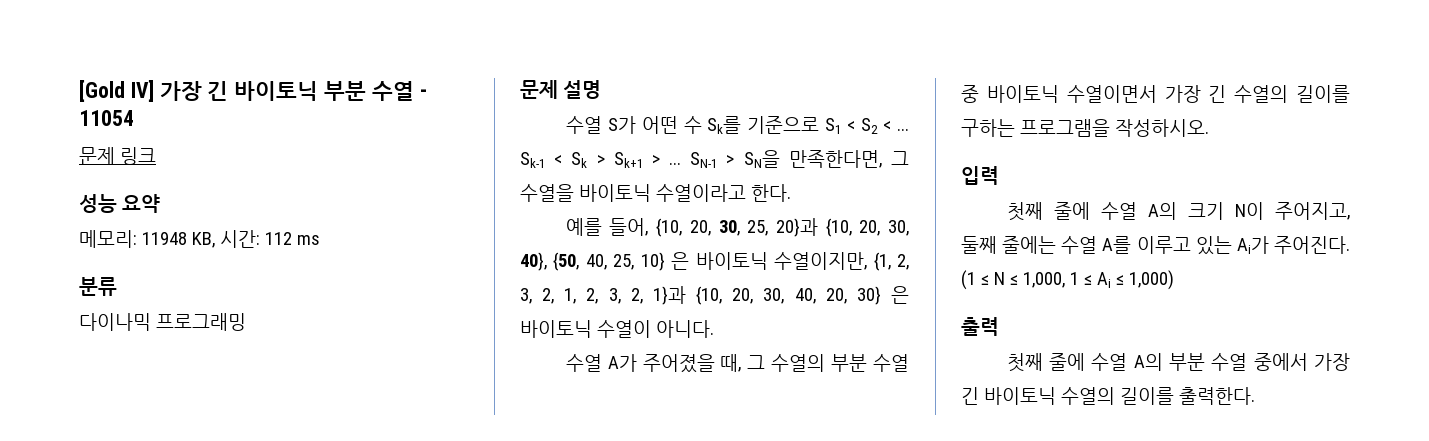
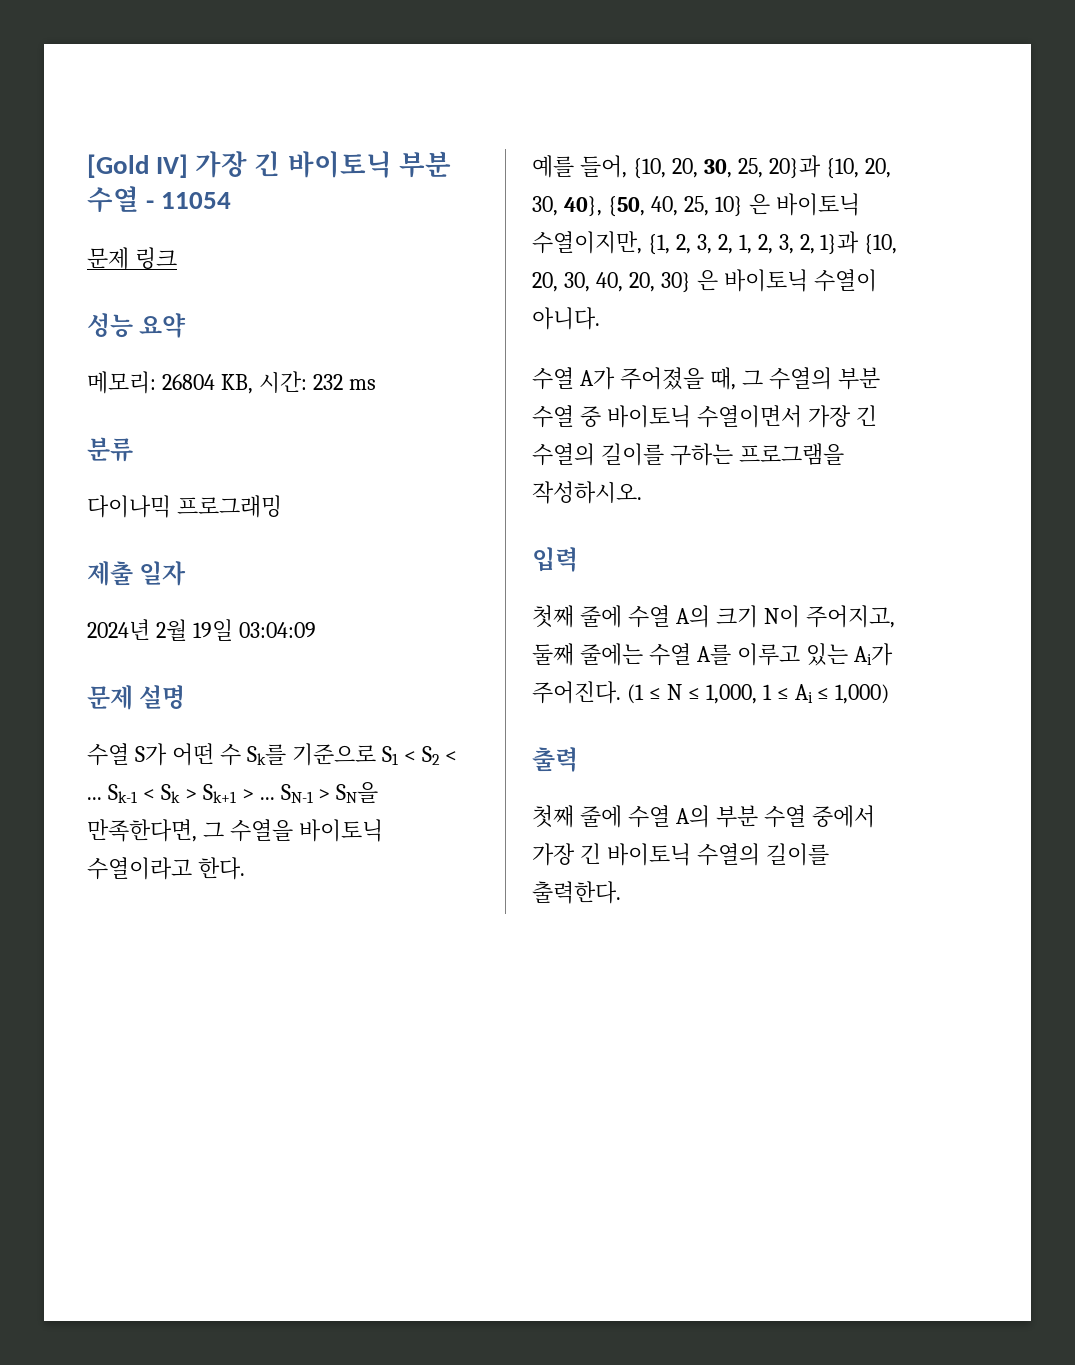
- 메모리: 11948 KB, 시간: 112 ms
+ 메모리: 26804 KB, 시간: 232 ms
+ 제출 일자
+ 2024년 2월 19일 03:04:09

